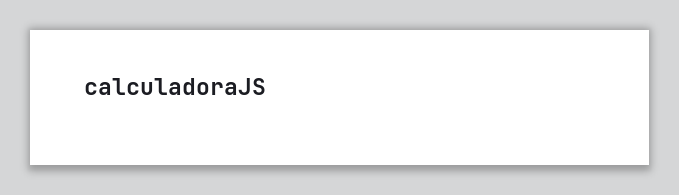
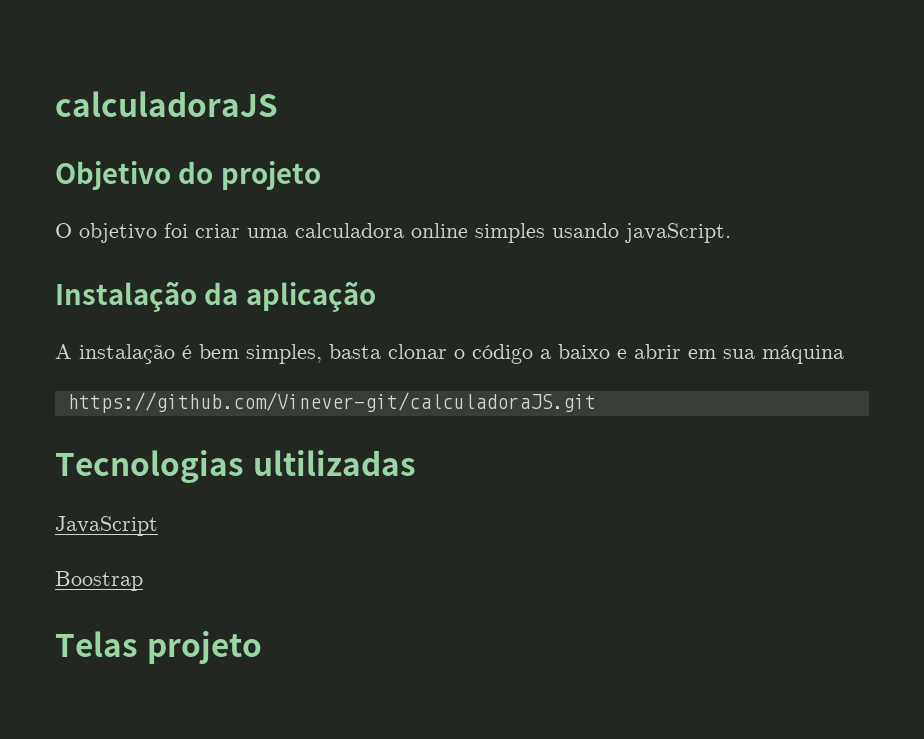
+ Objetivo do projeto
+ O objetivo foi criar uma calculadora online simples usando javaScript.
+ Instalação da aplicação
+ A instalação é bem simples, basta clonar o código a baixo e abrir em sua máquina
+ https://github.com/Vinever-git/calculadoraJS.git
+ Tecnologias ultilizadas
+ JavaScript
+ Boostrap
+ Telas projeto

